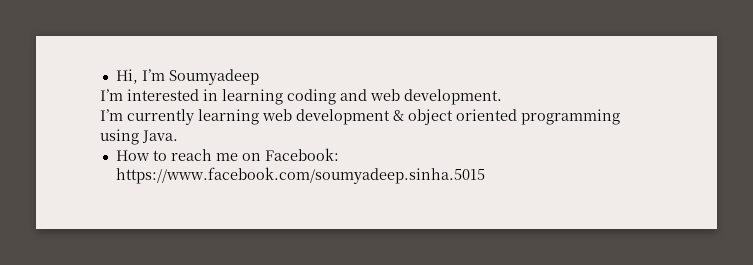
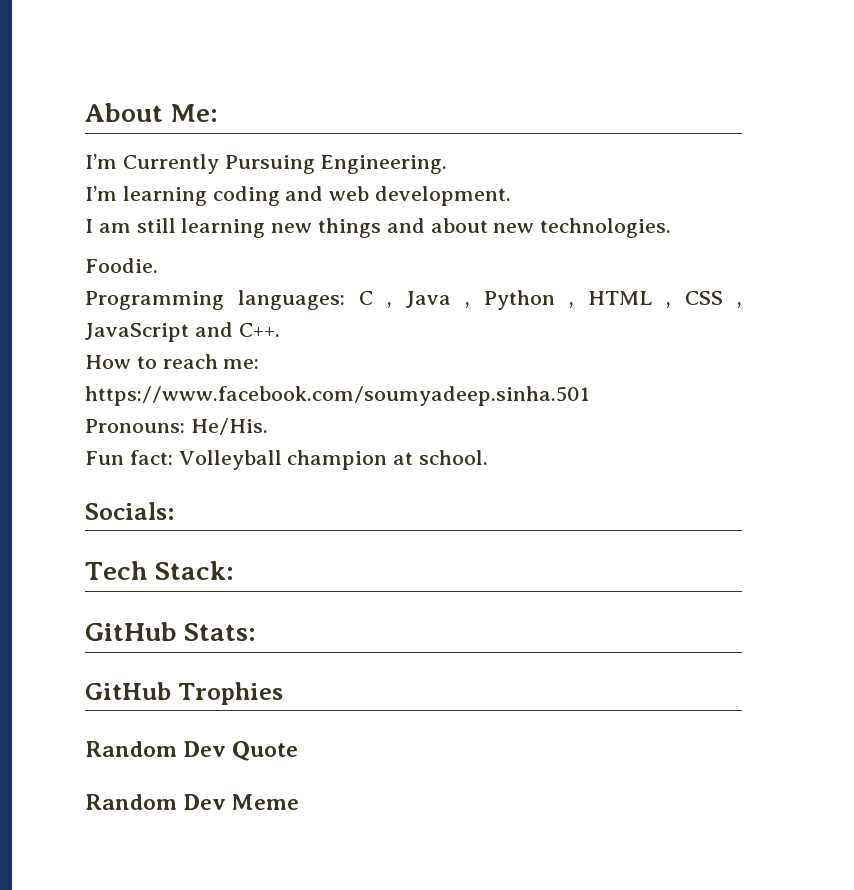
- Hi, I’m Soumyadeep
- I’m interested in learning coding and web development.
+ About Me:
+ I’m Currently Pursuing Engineering.
+ I’m learning coding and web development.
- I’m currently learning web development & object oriented programming using Java.
- How to reach me on Facebook: https://www.facebook.com/soumyadeep.sinha.5015
+ I am still learning new things and about new technologies.
+ Foodie.
+ Programming languages: C , Java , Python , HTML , CSS , JavaScript and C++.
+ How to reach me: https://www.facebook.com/soumyadeep.sinha.501
+ Pronouns: He/His.
+ Fun fact: Volleyball champion at school.
+ Socials:
+ Tech Stack:
+ GitHub Stats:
+ GitHub Trophies
+ Random Dev Quote
+ Random Dev Meme

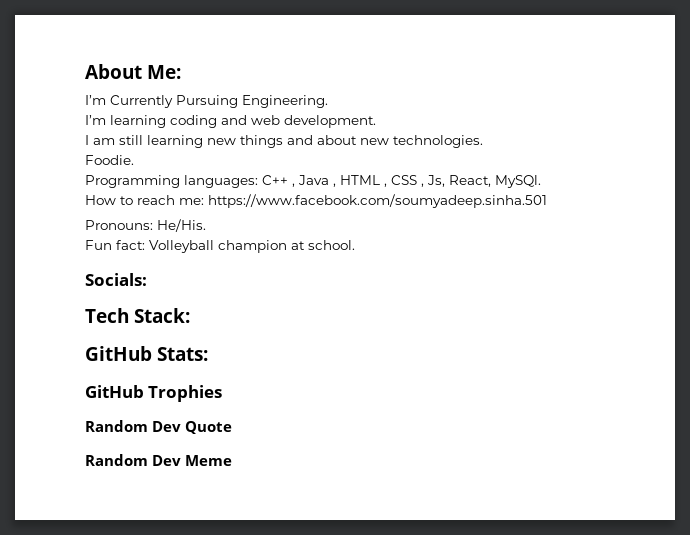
- Programming languages: C , Java , Python , HTML , CSS , JavaScript and C++.
+ Programming languages: C++ , Java , HTML , CSS , Js, React, MySQl.

